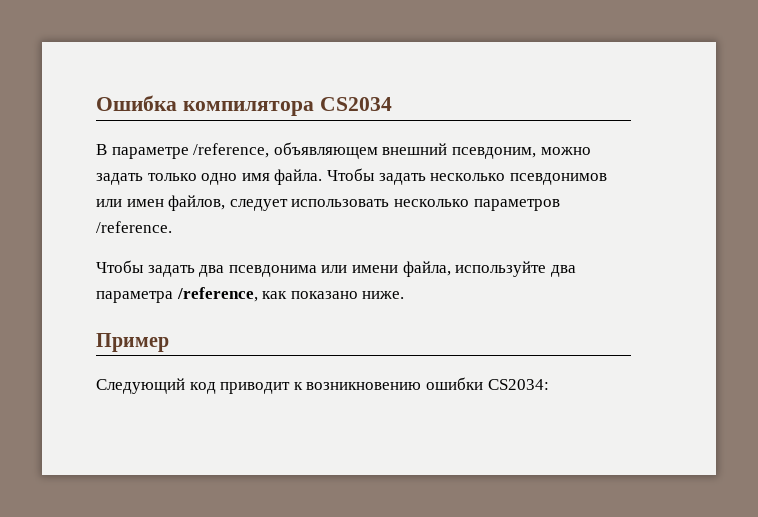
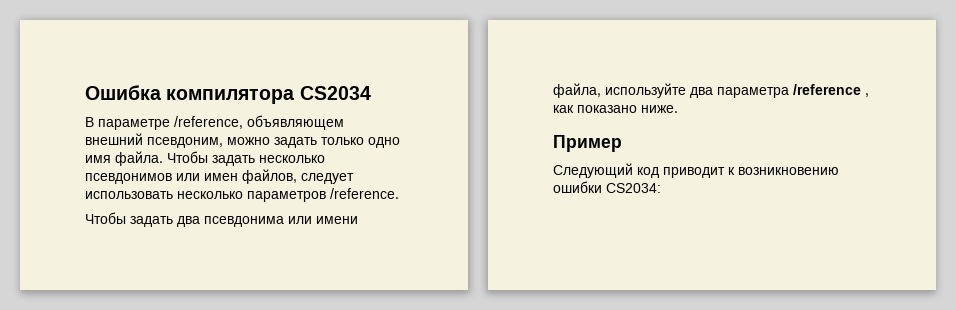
- Чтобы задать два псевдонима или имени файла, используйте два параметра /reference, как показано ниже.
+ Чтобы задать два псевдонима или имени файла, используйте два параметра /reference , как показано ниже.

